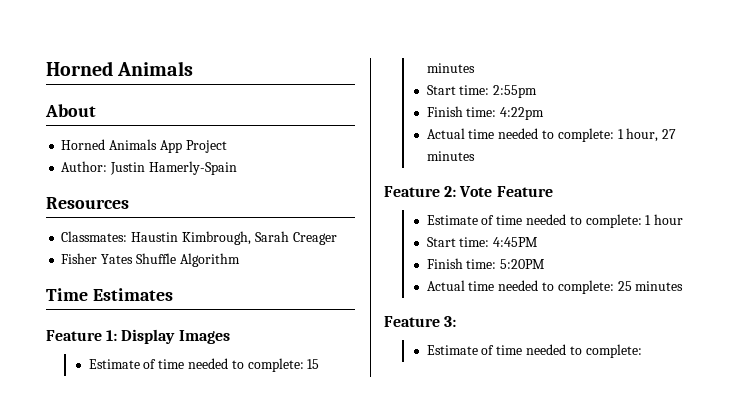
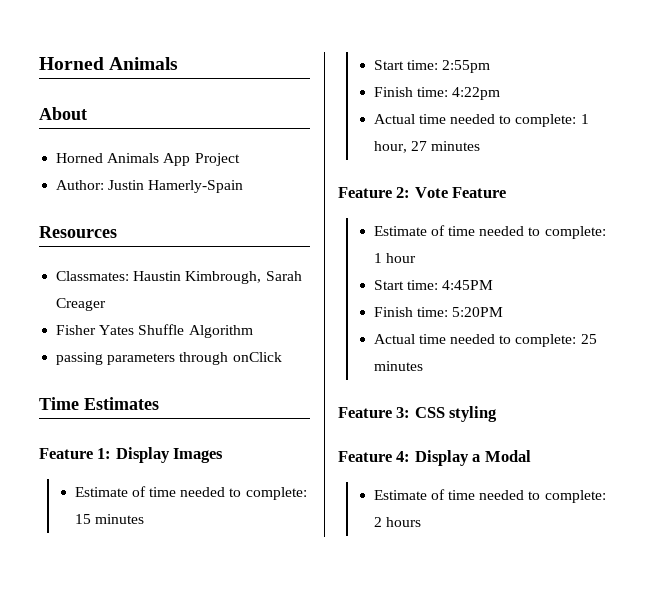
+ passing parameters through onClick
- Feature 3:
- Estimate of time needed to complete:
+ Feature 3: CSS styling
+ Feature 4: Display a Modal
+ Estimate of time needed to complete: 2 hours

